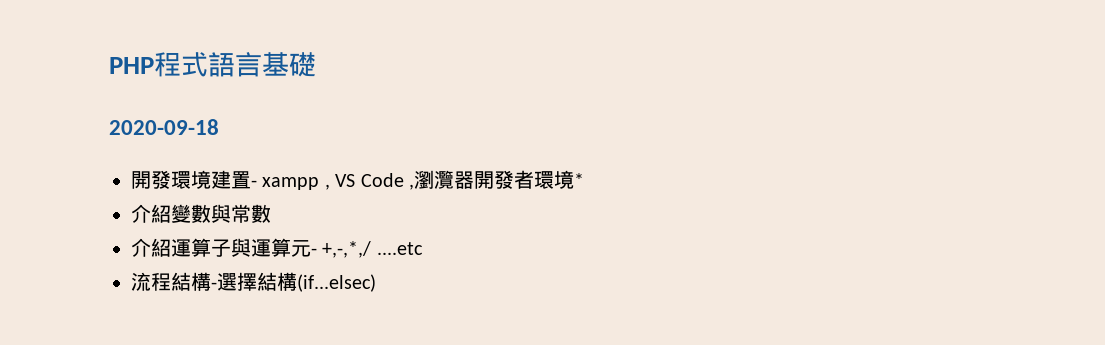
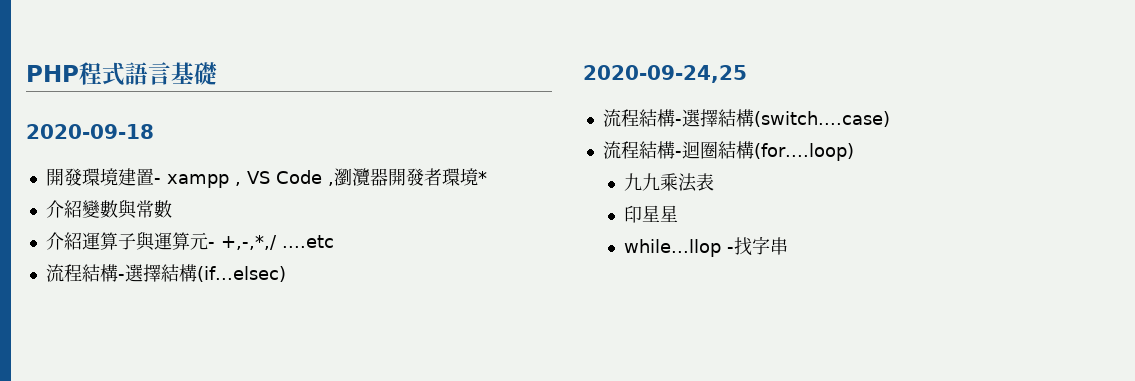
+ 2020-09-24,25
+ 流程結構-選擇結構(switch....case)
+ 流程結構-迴圈結構(for....loop)
+ 九九乘法表
+ 印星星
+ while...llop -找字串

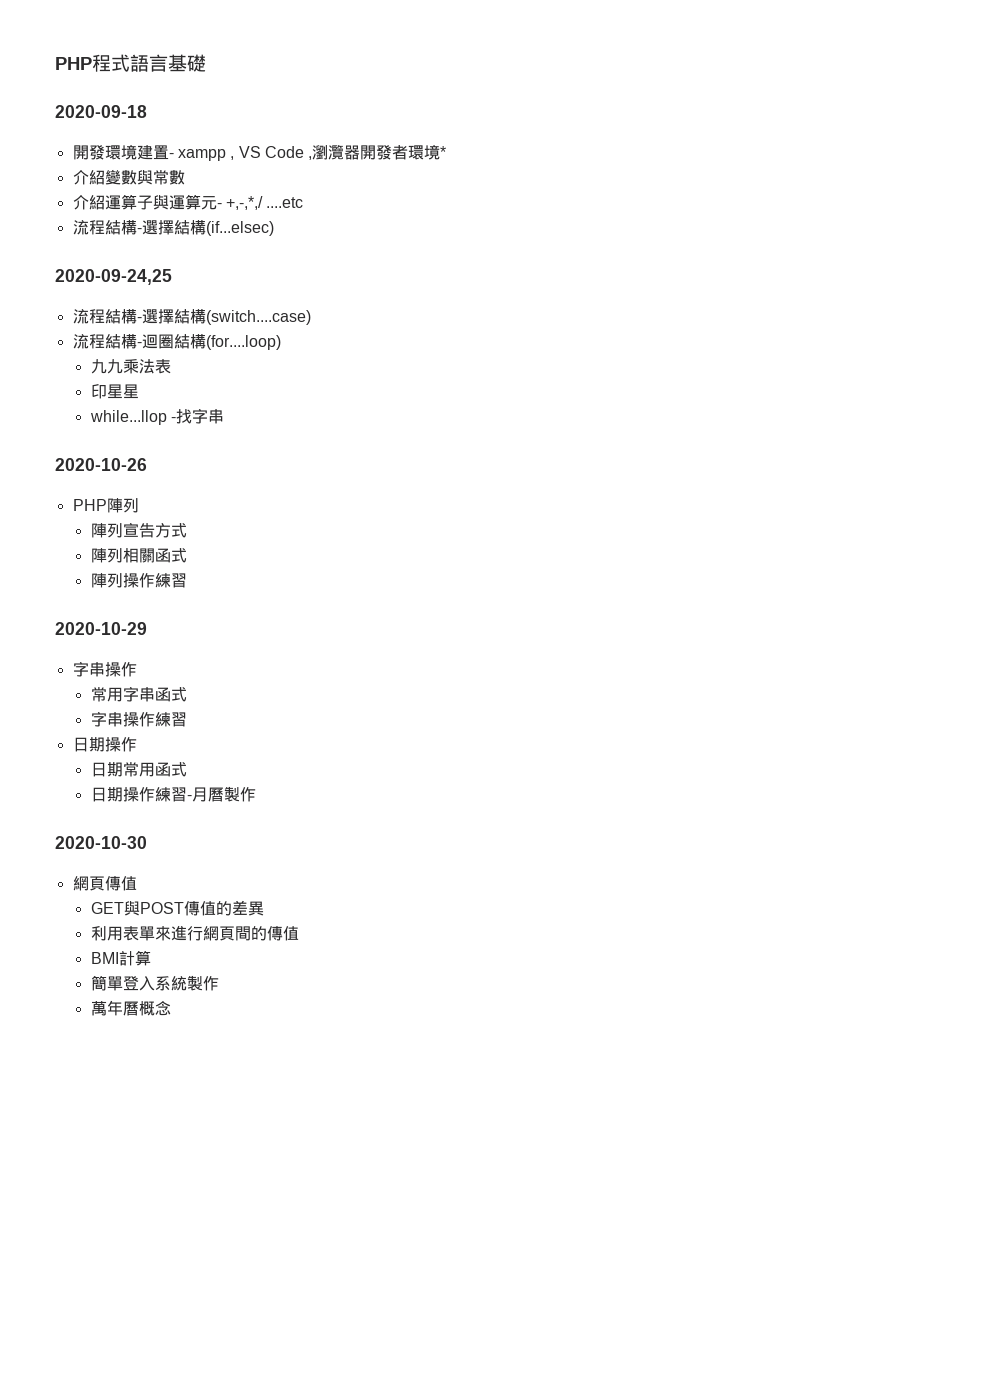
+ 2020-10-26
+ PHP陣列
+ 陣列宣告方式
+ 陣列相關函式
+ 陣列操作練習
+ 2020-10-29
+ 字串操作
+ 常用字串函式
+ 字串操作練習
+ 日期操作
+ 日期常用函式
+ 日期操作練習-月曆製作
+ 2020-10-30
+ 網頁傳值
+ GET與POST傳值的差異
+ 利用表單來進行網頁間的傳值
+ BMI計算
+ 簡單登入系統製作
+ 萬年曆概念

